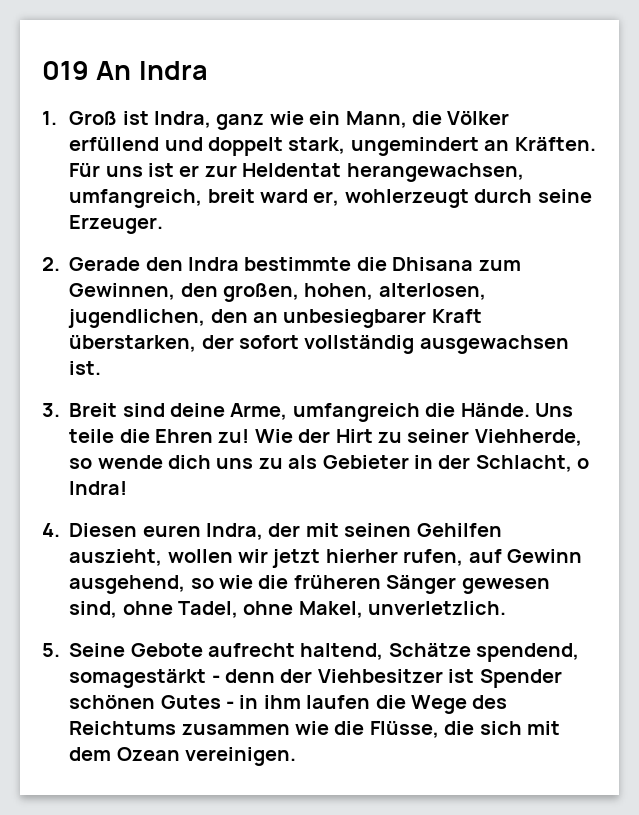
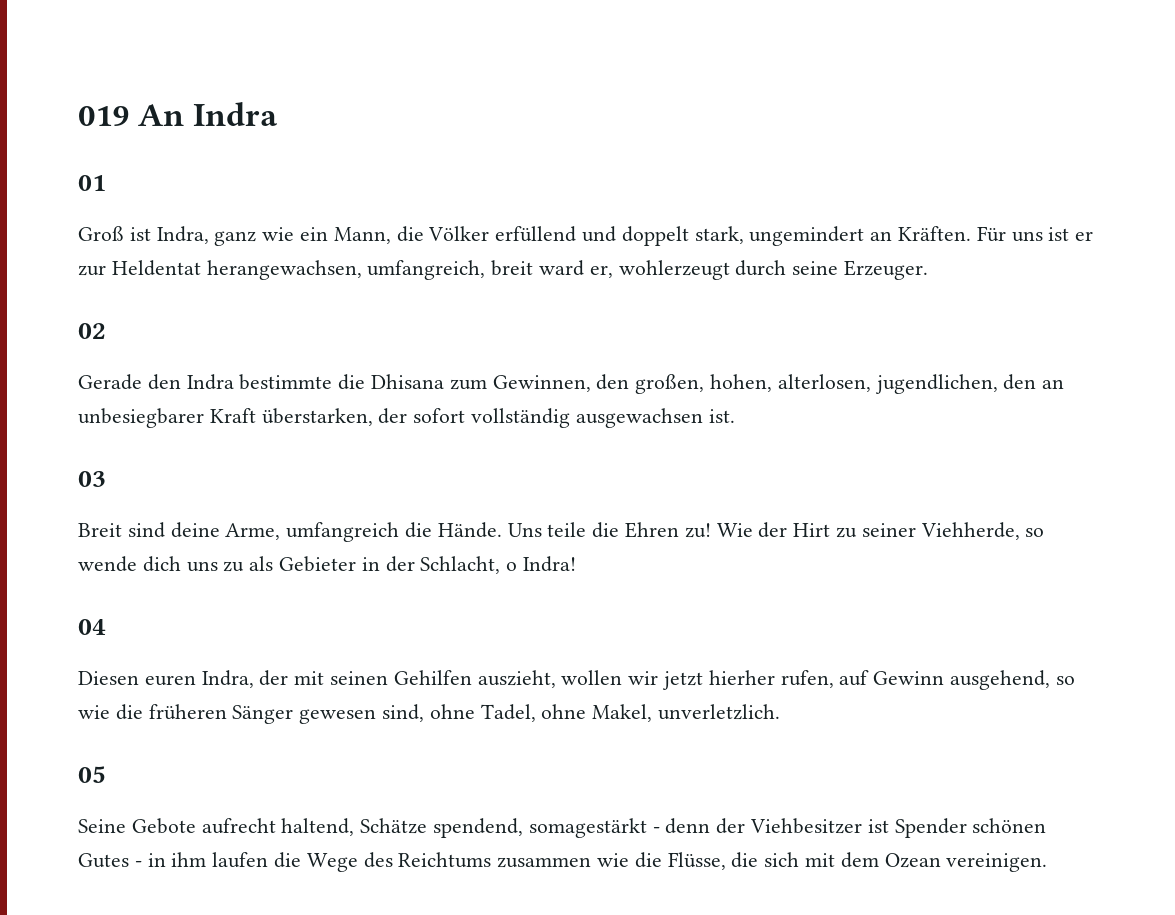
- 1. Groß ist Indra, ganz wie ein Mann, die Völker erfüllend und doppelt stark, ungemindert an Kräften.
+ 01
+ Groß ist Indra, ganz wie ein Mann, die Völker erfüllend und doppelt stark, ungemindert an Kräften.
- 2. Gerade den Indra bestimmte die Dhisana zum Gewinnen, den großen, hohen, alterlosen, jugendlichen, den an unbesiegbarer Kraft überstarken, der sofort vollständig ausgewachsen ist.
+ 02
+ Gerade den Indra bestimmte die Dhisana zum Gewinnen, den großen, hohen, alterlosen, jugendlichen, den an unbesiegbarer Kraft überstarken, der sofort vollständig ausgewachsen ist.
- 3. Breit sind deine Arme, umfangreich die Hände.
+ 03
+ Breit sind deine Arme, umfangreich die Hände.
- 4. Diesen euren Indra, der mit seinen Gehilfen auszieht, wollen wir jetzt hierher rufen, auf Gewinn ausgehend, so wie die früheren Sänger gewesen sind, ohne Tadel, ohne Makel, unverletzlich.
+ 04
+ Diesen euren Indra, der mit seinen Gehilfen auszieht, wollen wir jetzt hierher rufen, auf Gewinn ausgehend, so wie die früheren Sänger gewesen sind, ohne Tadel, ohne Makel, unverletzlich.
- 5. Seine Gebote aufrecht haltend, Schätze spendend, somagestärkt - denn der Viehbesitzer ist Spender schönen Gutes - in ihm laufen die Wege des Reichtums zusammen wie die Flüsse, die sich mit dem Ozean vereinigen.
+ 05
+ Seine Gebote aufrecht haltend, Schätze spendend, somagestärkt - denn der Viehbesitzer ist Spender schönen Gutes - in ihm laufen die Wege des Reichtums zusammen wie die Flüsse, die sich mit dem Ozean vereinigen.

